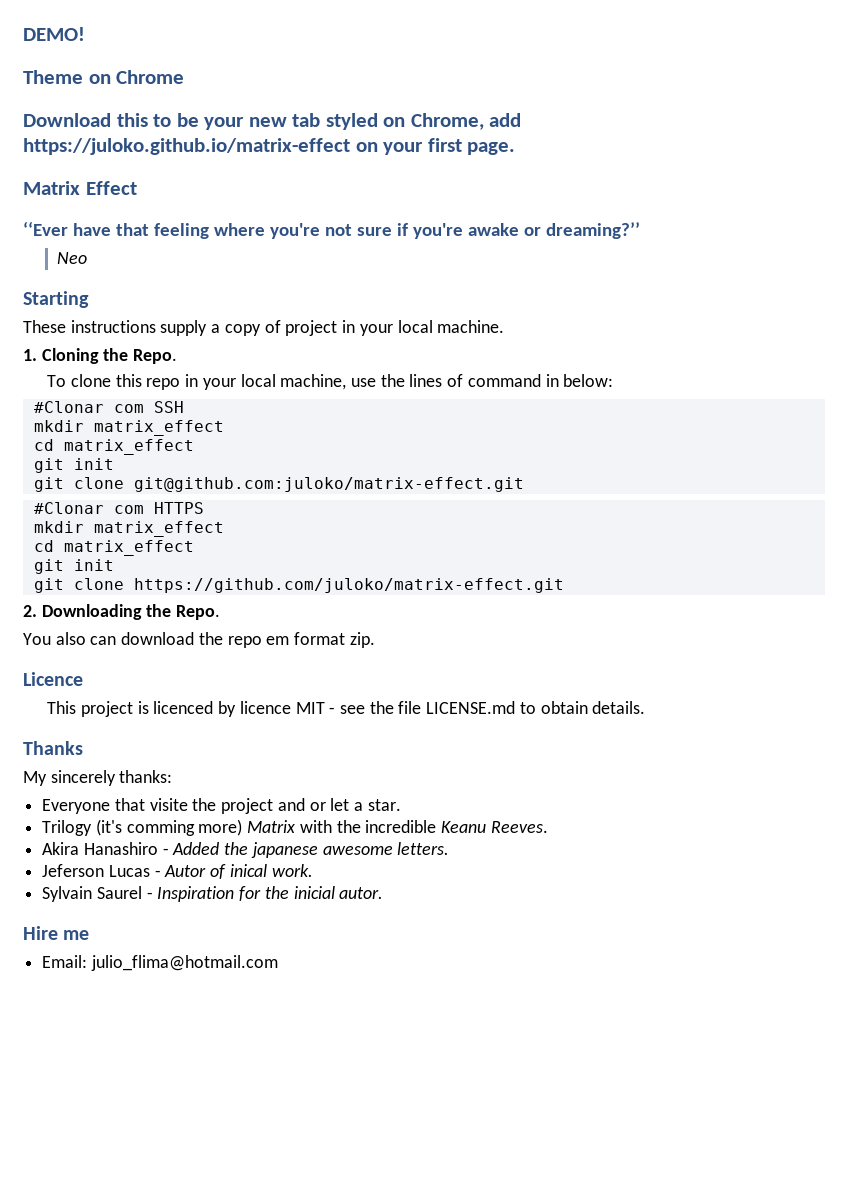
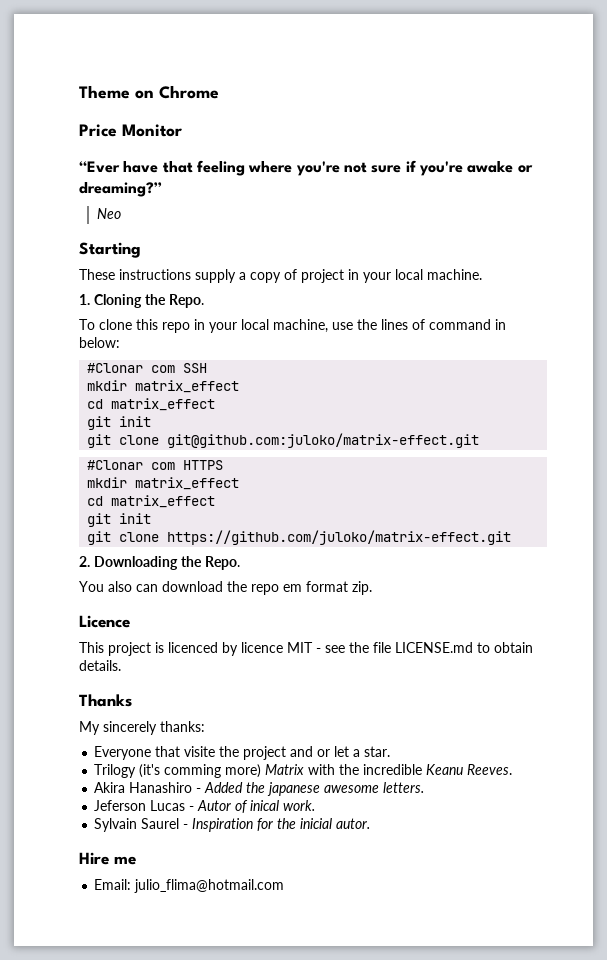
- DEMO!
- Download this to be your new tab styled on Chrome, add https://juloko.github.io/matrix-effect on your first page.
- Matrix Effect
+ Price Monitor

